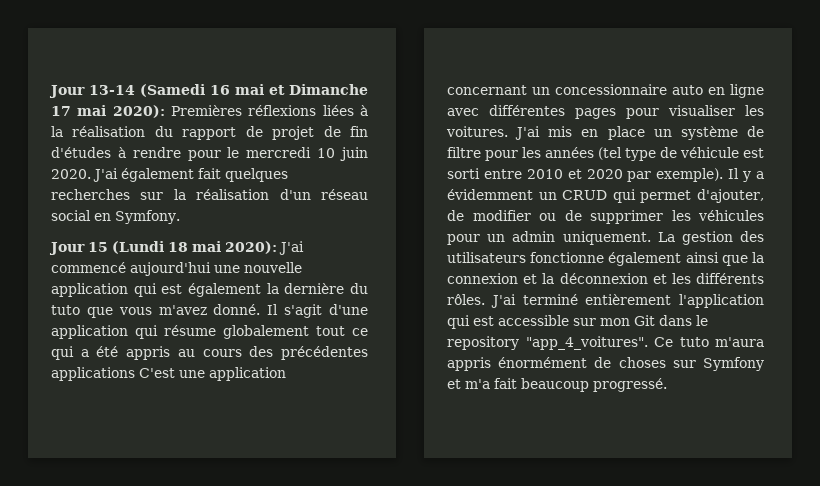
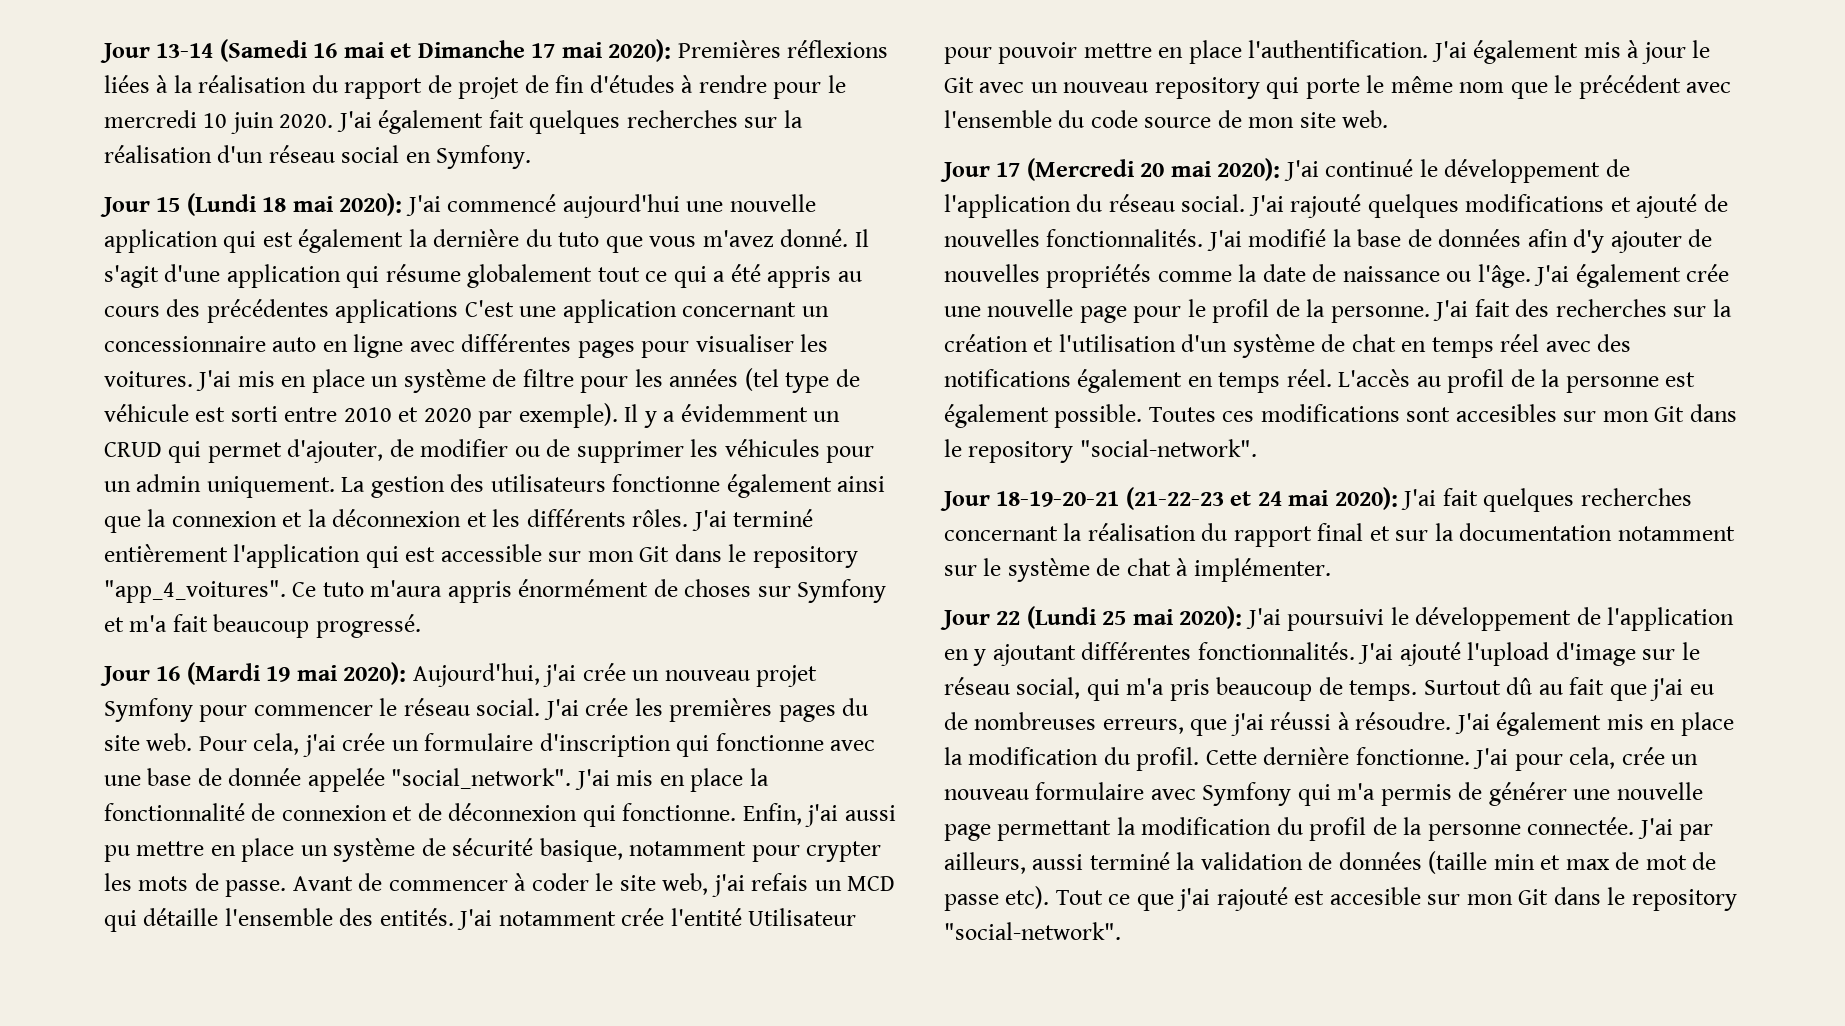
+ Jour 16 (Mardi 19 mai 2020): Aujourd'hui, j'ai crée un nouveau projet Symfony pour commencer le réseau social. J'ai crée les premières pages du site web. Pour cela, j'ai crée un formulaire d'inscription qui fonctionne avec une base de donnée appelée "social_network". J'ai mis en place la fonctionnalité de connexion et de déconnexion qui fonctionne. Enfin, j'ai aussi pu mettre en place un système de sécurité basique, notamment pour crypter les mots de passe. Avant de commencer à coder le site web, j'ai refais un MCD qui détaille l'ensemble des entités. J'ai notamment crée l'entité Utilisateur pour pouvoir mettre en place l'authentification. J'ai également mis à jour le Git avec un nouveau repository qui porte le même nom que le précédent avec l'ensemble du code source de mon site web.
+ Jour 17 (Mercredi 20 mai 2020): J'ai continué le développement de l'application du réseau social. J'ai rajouté quelques modifications et ajouté de nouvelles fonctionnalités. J'ai modifié la base de données afin d'y ajouter de nouvelles propriétés comme la date de naissance ou l'âge. J'ai également crée une nouvelle page pour le profil de la personne. J'ai fait des recherches sur la création et l'utilisation d'un système de chat en temps réel avec des notifications également en temps réel. L'accès au profil de la personne est également possible. Toutes ces modifications sont accesibles sur mon Git dans le repository "social-network".
+ Jour 18-19-20-21 (21-22-23 et 24 mai 2020): J'ai fait quelques recherches concernant la réalisation du rapport final et sur la documentation notamment sur le système de chat à implémenter.
+ Jour 22 (Lundi 25 mai 2020): J'ai poursuivi le développement de l'application en y ajoutant différentes fonctionnalités. J'ai ajouté l'upload d'image sur le réseau social, qui m'a pris beaucoup de temps. Surtout dû au fait que j'ai eu de nombreuses erreurs, que j'ai réussi à résoudre. J'ai également mis en place la modification du profil. Cette dernière fonctionne. J'ai pour cela, crée un nouveau formulaire avec Symfony qui m'a permis de générer une nouvelle page permettant la modification du profil de la personne connectée. J'ai par ailleurs, aussi terminé la validation de données (taille min et max de mot de passe etc). Tout ce que j'ai rajouté est accesible sur mon Git dans le repository "social-network".

